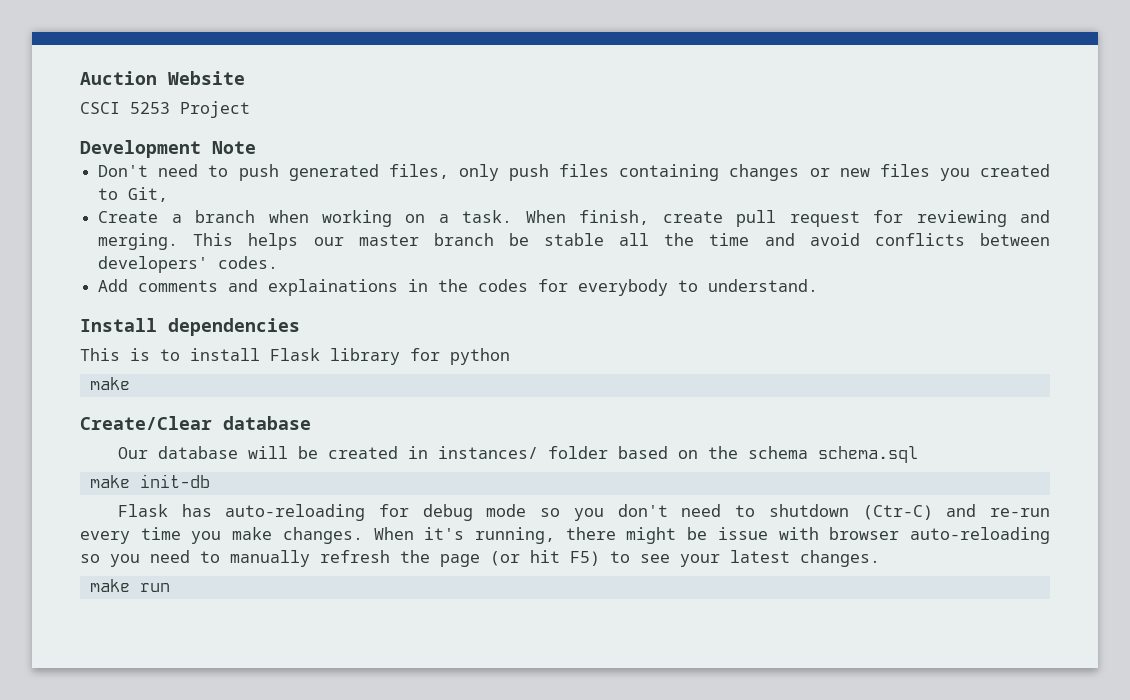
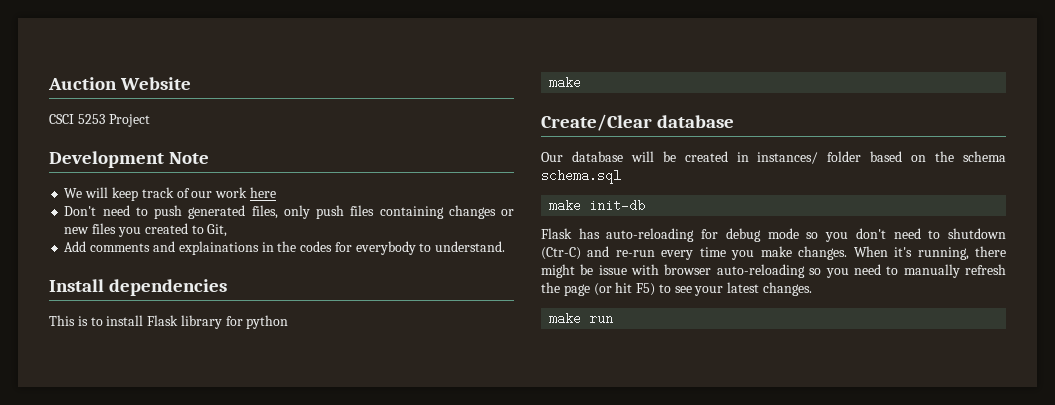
+ We will keep track of our work here
- Create a branch when working on a task. When finish, create pull request for reviewing and merging. This helps our master branch be stable all the time and avoid conflicts between developers' codes.

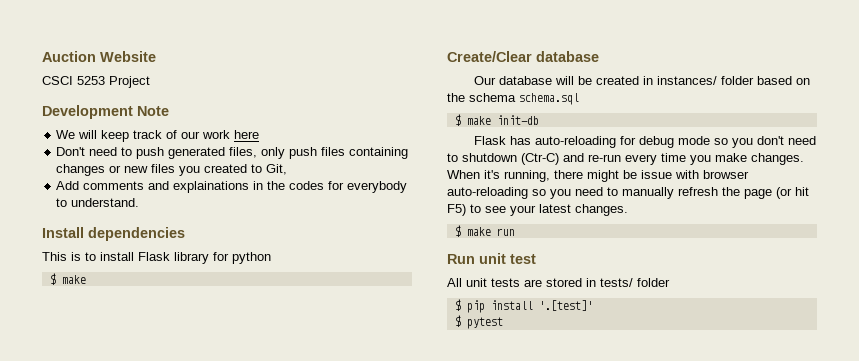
  This is to install Flask library for python
- make
+ $ make
- make init-db
+ $ make init-db
- make run
+ $ make run
+ Run unit test
+ All unit tests are stored in tests/ folder
+ $ pip install '.[test]'
+ $ pytest

